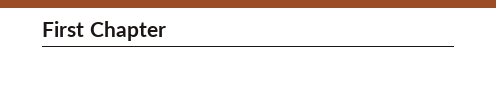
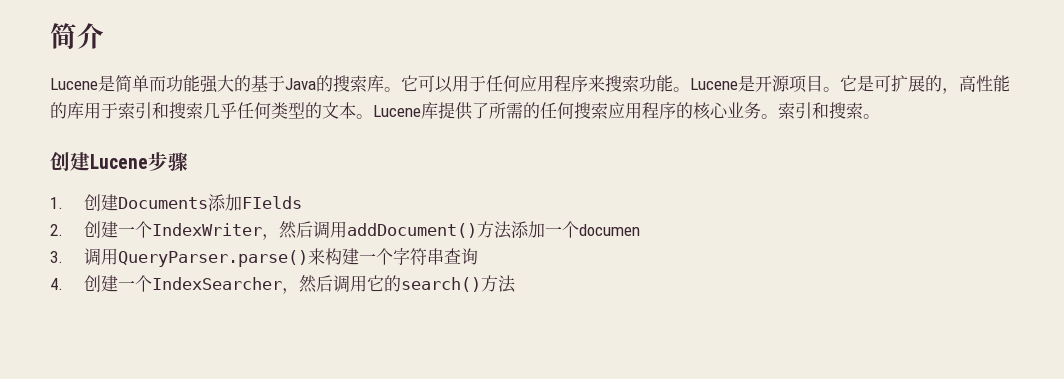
- First Chapter
+ 简介
+ Lucene是简单而功能强大的基于Java的搜索库。它可以用于任何应用程序来搜索功能。Lucene是开源项目。它是可扩展的，高性能的库用于索引和搜索几乎任何类型的文本。Lucene库提供了所需的任何搜索应用程序的核心业务。索引和搜索。
+ 创建Lucene步骤
+ 1.创建Documents添加FIelds
+ 2.创建一个IndexWriter，然后调用addDocument()方法添加一个documen
+ 3.调用QueryParser.parse()来构建一个字符串查询
+ 4.创建一个IndexSearcher，然后调用它的search()方法

